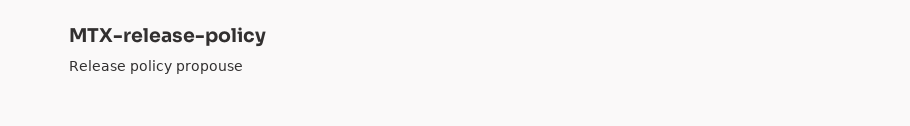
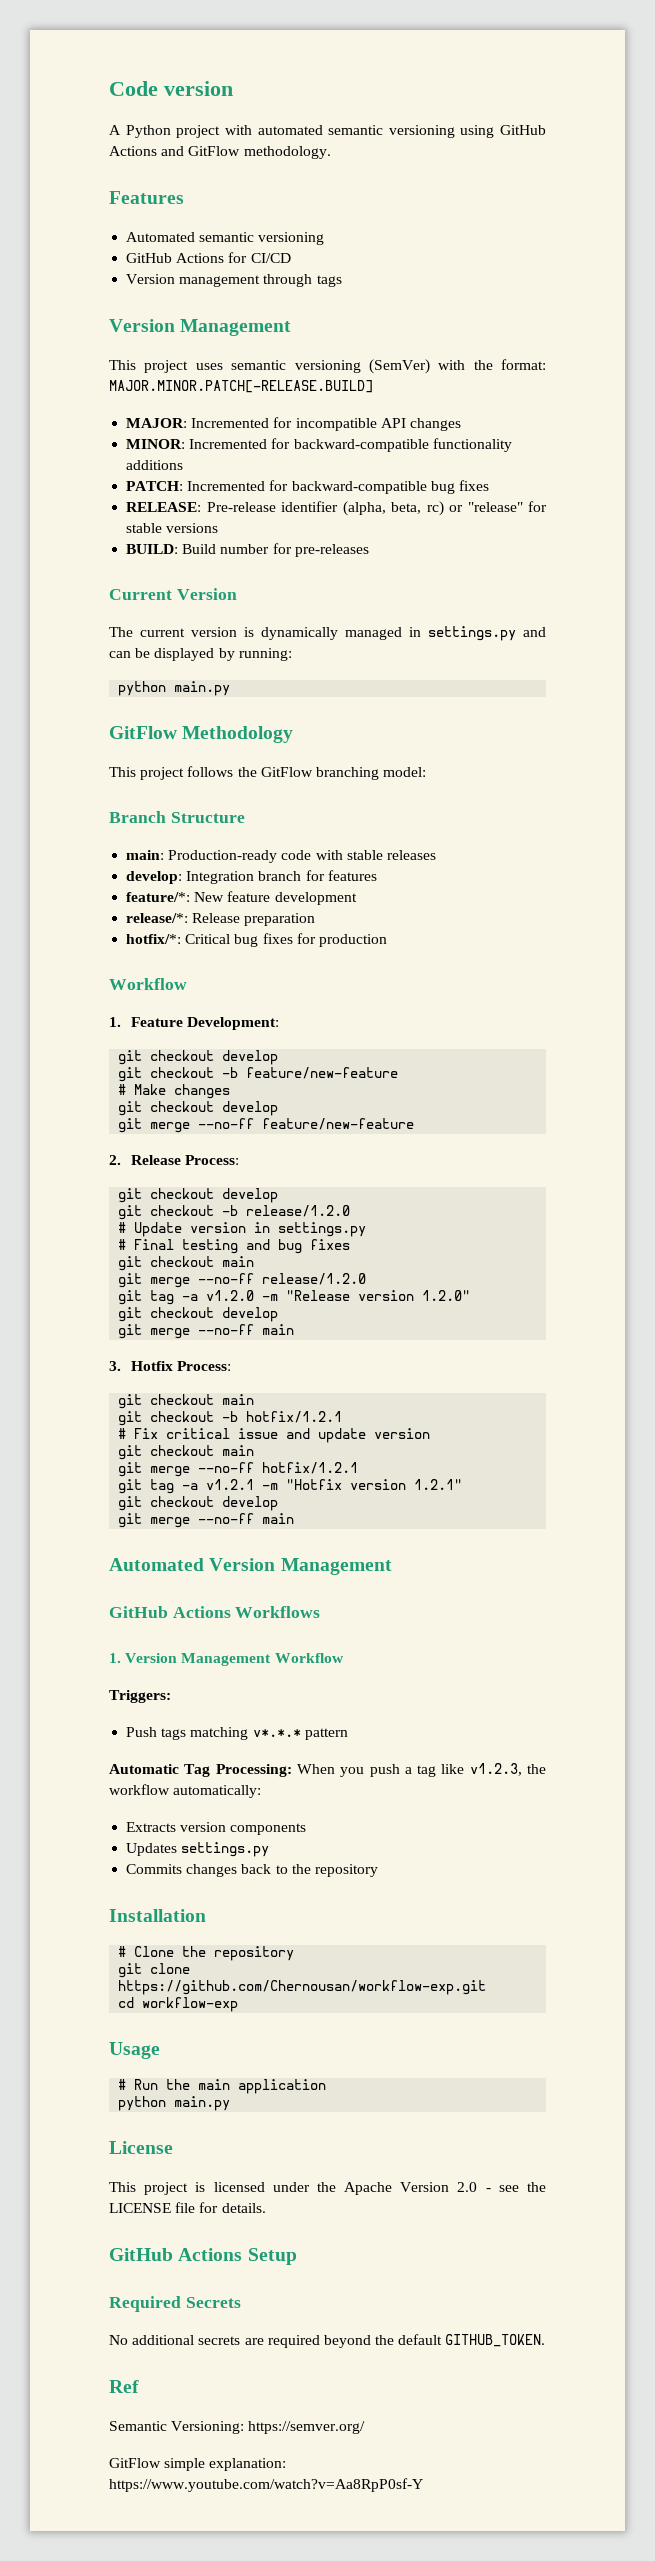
- MTX-release-policy
- Release policy propouse
+ Code version
+ A Python project with automated semantic versioning using GitHub Actions and GitFlow methodology.
+ Features
+ Automated semantic versioning
+ GitHub Actions for CI/CD
+ Version management through tags
+ Version Management
+ This project uses semantic versioning (SemVer) with the format: MAJOR.MINOR.PATCH[-RELEASE.BUILD]
+ MAJOR: Incremented for incompatible API changes
+ MINOR: Incremented for backward-compatible functionality additions
+ PATCH: Incremented for backward-compatible bug fixes
+ RELEASE: Pre-release identifier (alpha, beta, rc) or "release" for stable versions
+ BUILD: Build number for pre-releases
+ Current Version
+ The current version is dynamically managed in settings.py and can be displayed by running:
+ python main.py
+ GitFlow Methodology
+ This project follows the GitFlow branching model:
+ Branch Structure
+ main: Production-ready code with stable releases
+ develop: Integration branch for features
+ feature/*: New feature development
+ release/*: Release preparation
+ hotfix/*: Critical bug fixes for production
+ Workflow
+ 1. Feature Development:
+ git checkout develop
+ git checkout -b feature/new-feature
+ # Make changes
+ git checkout develop
+ git merge --no-ff feature/new-feature
+ 2. Release Process:
+ git checkout develop
+ git checkout -b release/1.2.0
+ # Update version in settings.py
+ # Final testing and bug fixes
+ git checkout main
+ git merge --no-ff release/1.2.0
+ git tag -a v1.2.0 -m "Release version 1.2.0"
+ git checkout develop
+ git merge --no-ff main
+ 3. Hotfix Process:
+ git checkout main
+ git checkout -b hotfix/1.2.1
+ # Fix critical issue and update version
+ git checkout main
+ git merge --no-ff hotfix/1.2.1
+ git tag -a v1.2.1 -m "Hotfix version 1.2.1"
+ git checkout develop
+ git merge --no-ff main
+ Automated Version Management
+ GitHub Actions Workflows
+ 1. Version Management Workflow
+ Triggers:
+ Push tags matching v*.*.* pattern
+ Automatic Tag Processing: When you push a tag like v1.2.3, the workflow automatically:
+ Extracts version components
+ Updates settings.py
+ Commits changes back to the repository
+ Installation
+ # Clone the repository
+ git clone https://github.com/Chernousan/workflow-exp.git
+ cd workflow-exp
+ Usage
+ # Run the main application
+ python main.py
+ License
+ This project is licensed under the Apache Version 2.0 - see the LICENSE file for details.
+ GitHub Actions Setup
+ Required Secrets
+ No additional secrets are required beyond the default GITHUB_TOKEN.
+ Ref
+ Semantic Versioning: https://semver.org/
+ GitFlow simple explanation: https://www.youtube.com/watch?v=Aa8RpP0sf-Y

